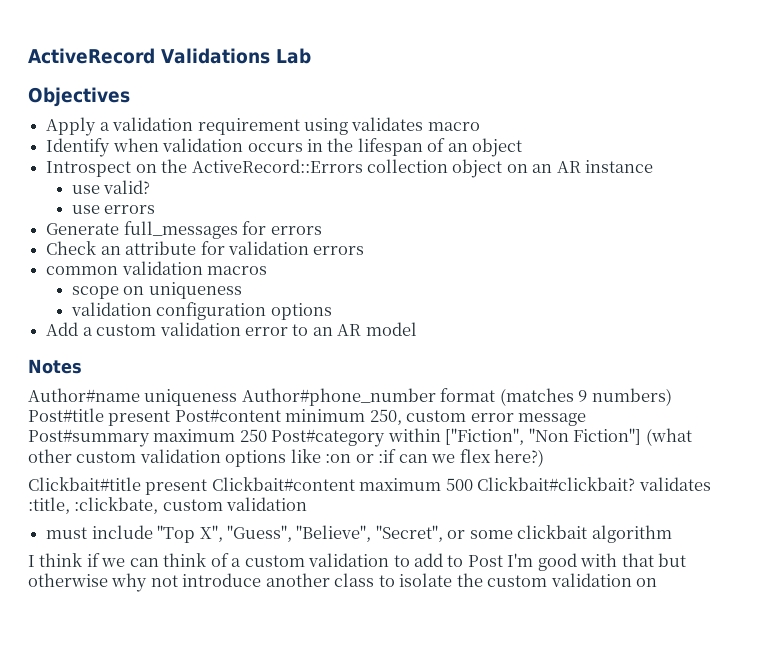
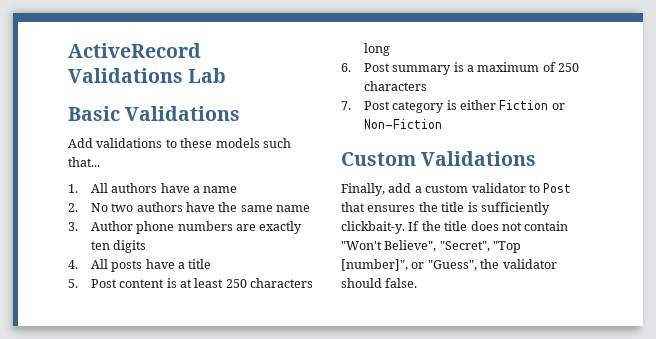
- Objectives
- Apply a validation requirement using validates macro
- Identify when validation occurs in the lifespan of an object
- Introspect on the ActiveRecord::Errors collection object on an AR instance
- use valid?
- use errors
- Generate full_messages for errors
- Check an attribute for validation errors
- common validation macros
- scope on uniqueness
- validation configuration options
- Add a custom validation error to an AR model
- Notes
- Author#name uniqueness Author#phone_number format (matches 9 numbers) Post#title present Post#content minimum 250, custom error message Post#summary maximum 250 Post#category within ["Fiction", "Non Fiction"] (what other custom validation options like :on or :if can we flex here?)
- Clickbait#title present Clickbait#content maximum 500 Clickbait#clickbait? validates :title, :clickbate, custom validation
- must include "Top X", "Guess", "Believe", "Secret", or some clickbait algorithm
- I think if we can think of a custom validation to add to Post I'm good with that but otherwise why not introduce another class to isolate the custom validation on
+ Basic Validations
+ Add validations to these models such that...
+ 1. All authors have a name
+ 2. No two authors have the same name
+ 3. Author phone numbers are exactly ten digits
+ 4. All posts have a title
+ 5. Post content is at least 250 characters long
+ 6. Post summary is a maximum of 250 characters
+ 7. Post category is either Fiction or Non-Fiction
+ Custom Validations
+ Finally, add a custom validator to Post that ensures the title is sufficiently clickbait-y. If the title does not contain "Won't Believe", "Secret", "Top [number]", or "Guess", the validator should false.

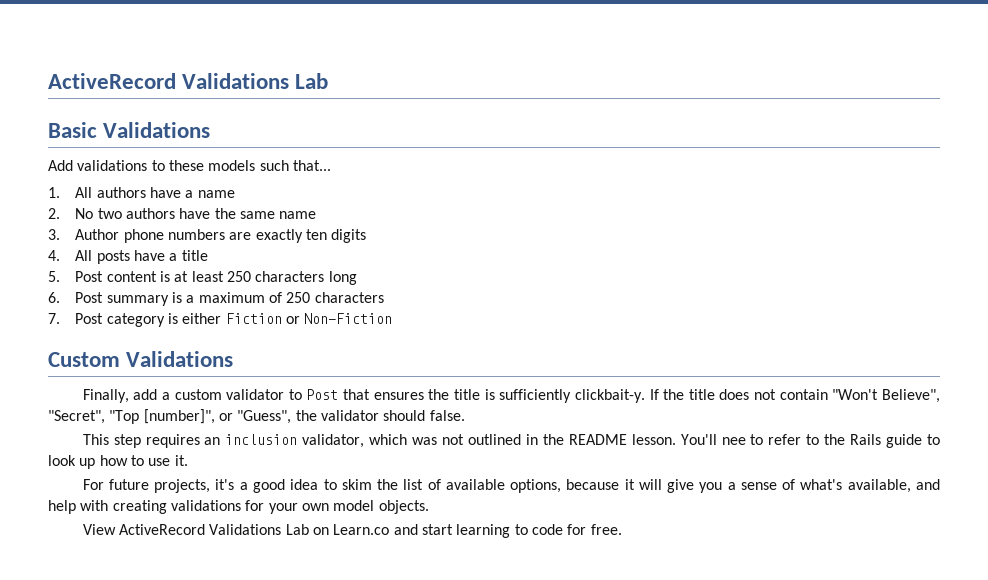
+ This step requires an inclusion validator, which was not outlined in the README lesson. You'll nee to refer to the Rails guide to look up how to use it.
+ For future projects, it's a good idea to skim the list of available options, because it will give you a sense of what's available, and help with creating validations for your own model objects.
+ View ActiveRecord Validations Lab on Learn.co and start learning to code for free.

